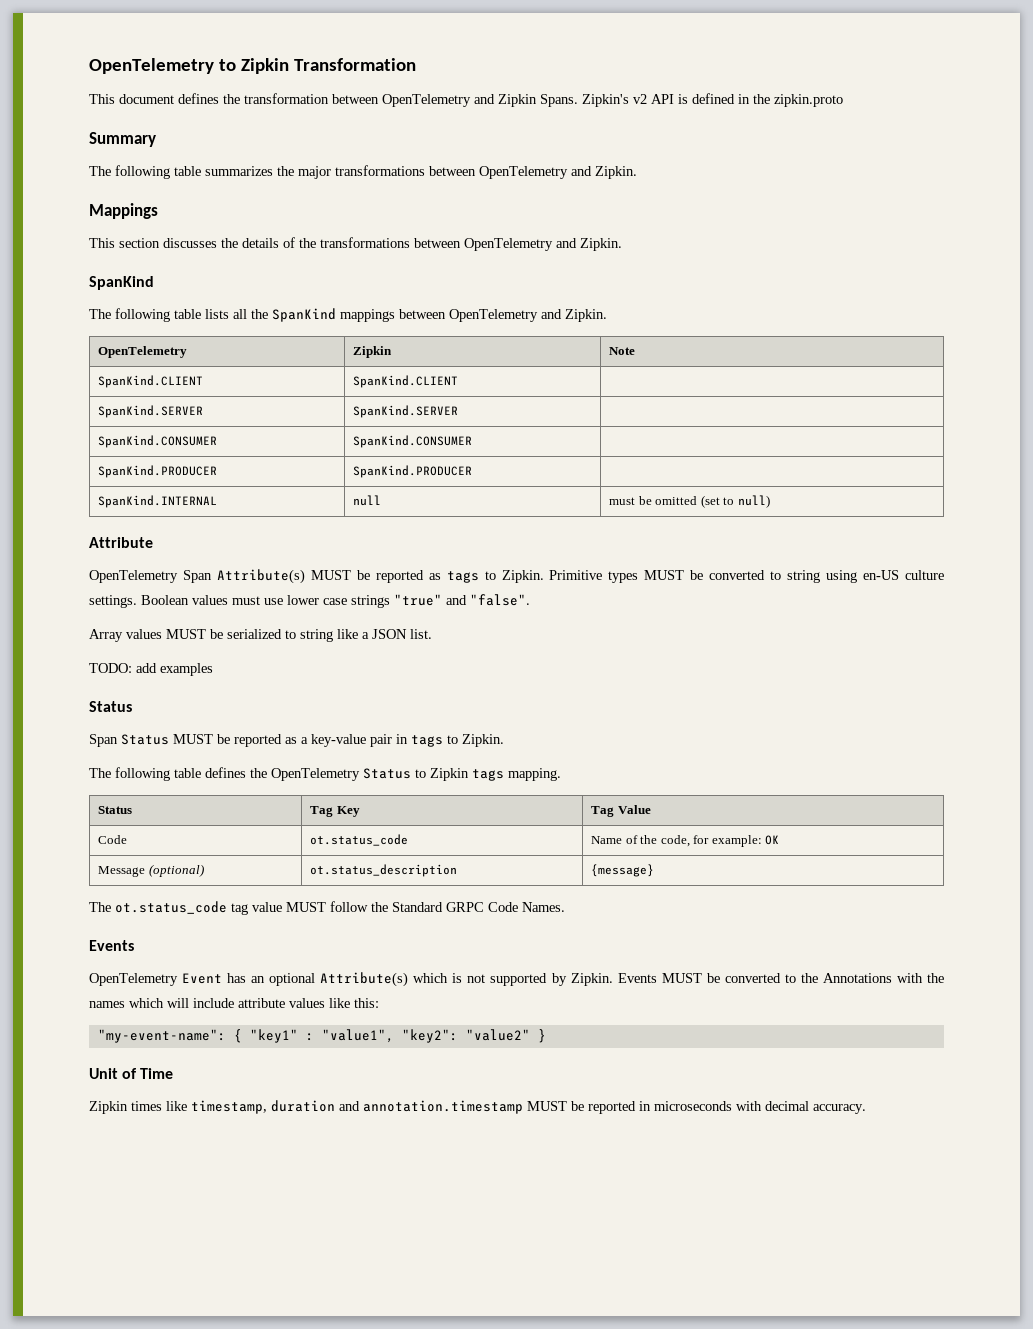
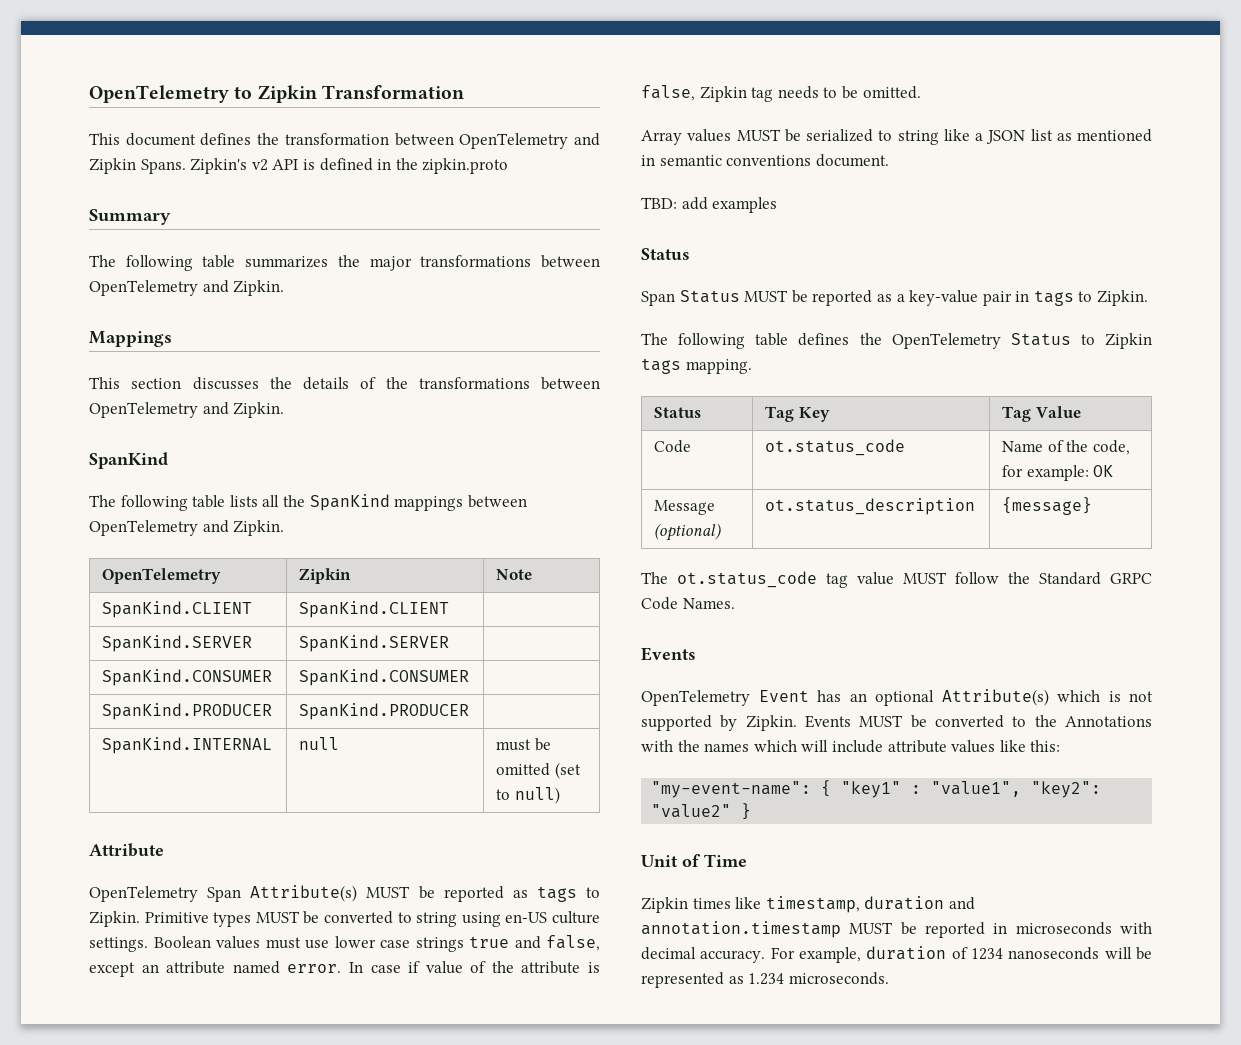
- Boolean values must use lower case strings "true" and "false".
+ Boolean values must use lower case strings true and false, except an attribute named error. In case if value of the attribute is false, Zipkin tag needs to be omitted.
- Array values MUST be serialized to string like a JSON list.
- TODO: add examples
+ Array values MUST be serialized to string like a JSON list as mentioned in semantic conventions document.
+ TBD: add examples
+ For example, duration of 1234 nanoseconds will be represented as 1.234 microseconds.

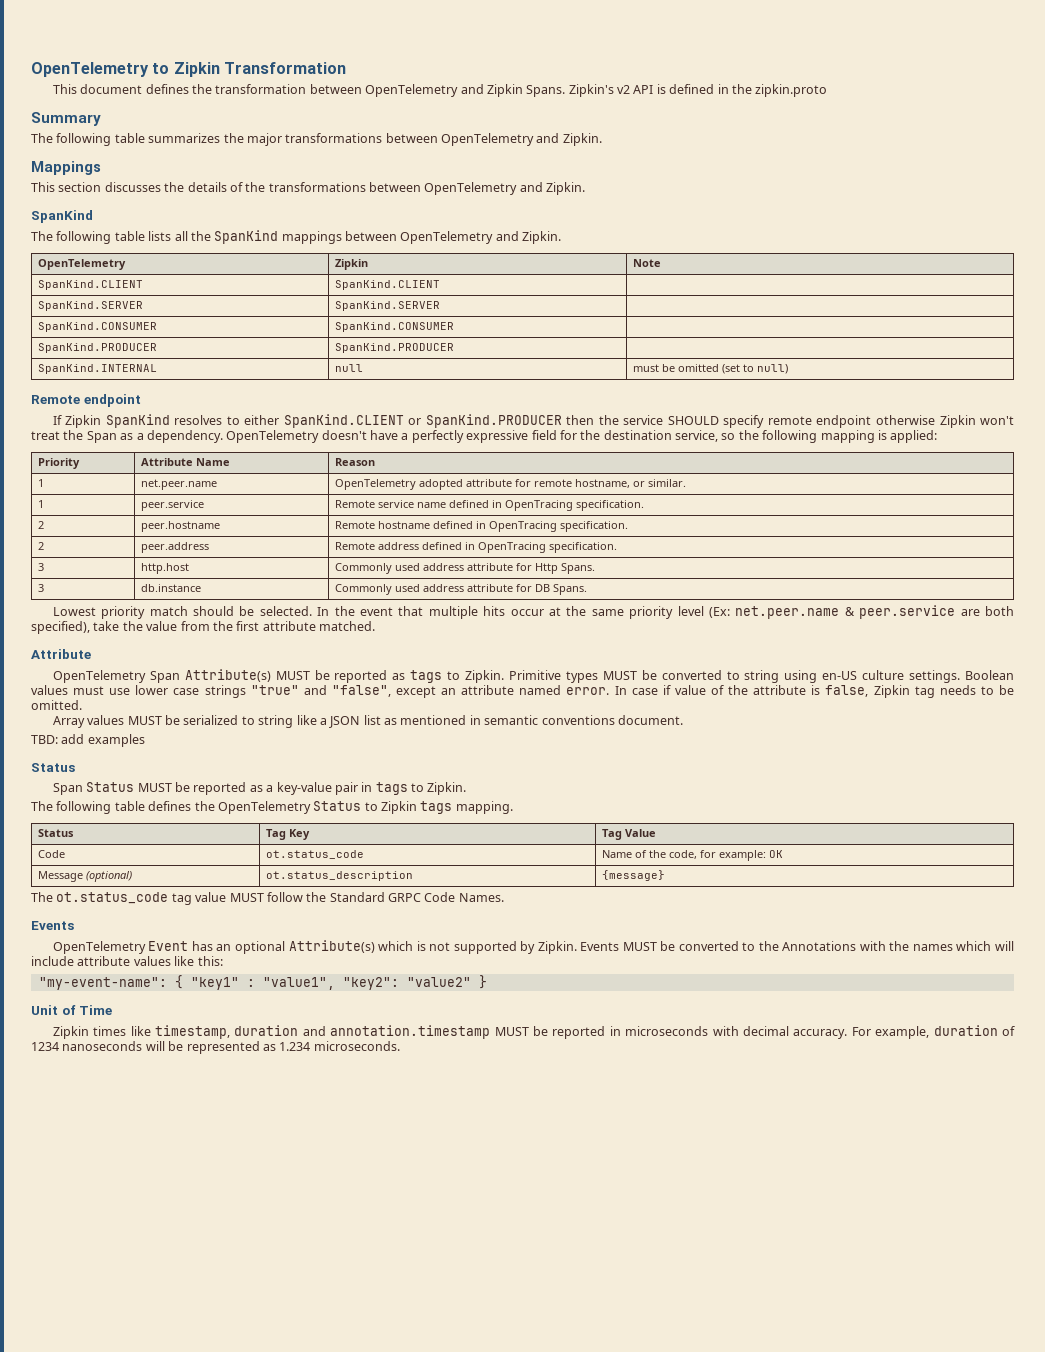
+ Remote endpoint
+ If Zipkin SpanKind resolves to either SpanKind.CLIENT or SpanKind.PRODUCER then the service SHOULD specify remote endpoint otherwise Zipkin won't treat the Span as a dependency. OpenTelemetry doesn't have a perfectly expressive field for the destination service, so the following mapping is applied:
+ Priority | Attribute Name | Reason
+ 1 | net.peer.name | OpenTelemetry adopted attribute for remote hostname, or similar.
+ 1 | peer.service | Remote service name defined in OpenTracing specification.
+ 2 | peer.hostname | Remote hostname defined in OpenTracing specification.
+ 2 | peer.address | Remote address defined in OpenTracing specification.
+ 3 | http.host | Commonly used address attribute for Http Spans.
+ 3 | db.instance | Commonly used address attribute for DB Spans.
+ Lowest priority match should be selected. In the event that multiple hits occur at the same priority level (Ex: net.peer.name & peer.service are both specified), take the value from the first attribute matched.
- Boolean values must use lower case strings true and false, except an attribute named error.
+ Boolean values must use lower case strings "true" and "false", except an attribute named error.

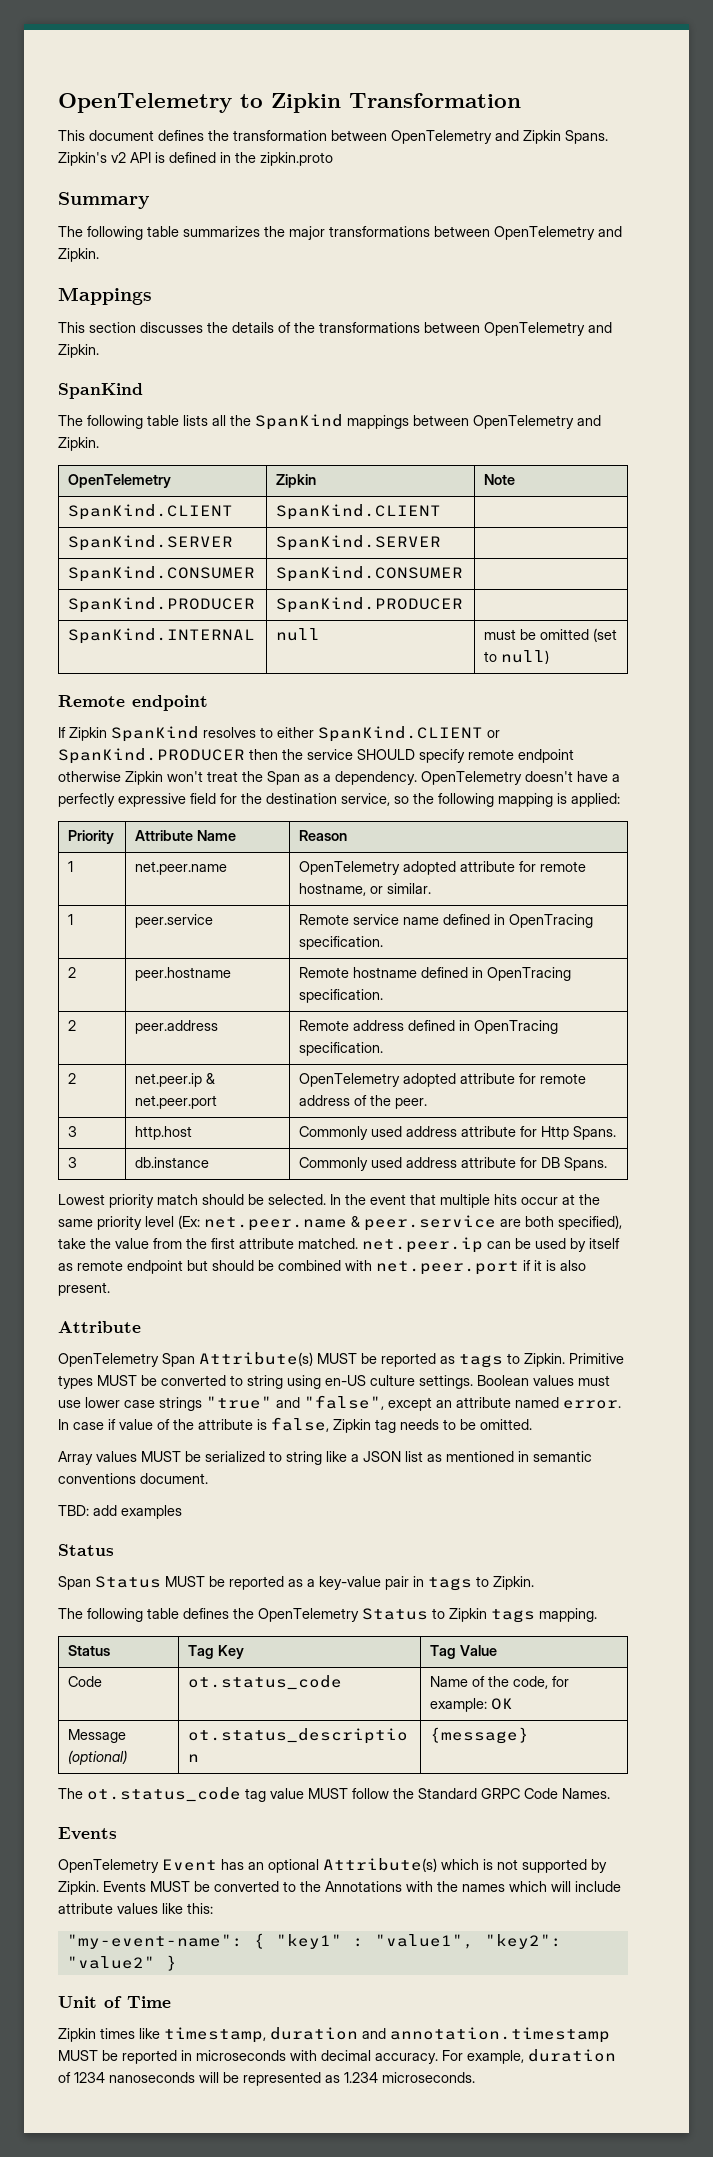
+ 2 | net.peer.ip & net.peer.port | OpenTelemetry adopted attribute for remote address of the peer.
- In the event that multiple hits occur at the same priority level (Ex: net.peer.name & peer.service are both specified), take the value from the first attribute matched.
+ In the event that multiple hits occur at the same priority level (Ex: net.peer.name & peer.service are both specified), take the value from the first attribute matched. net.peer.ip can be used by itself as remote endpoint but should be combined with net.peer.port if it is also present.

